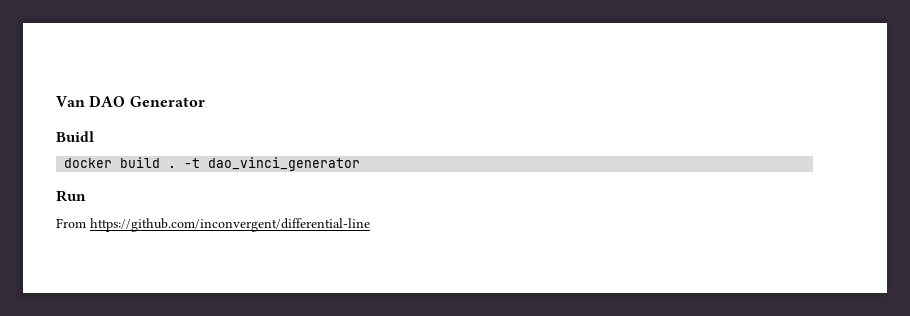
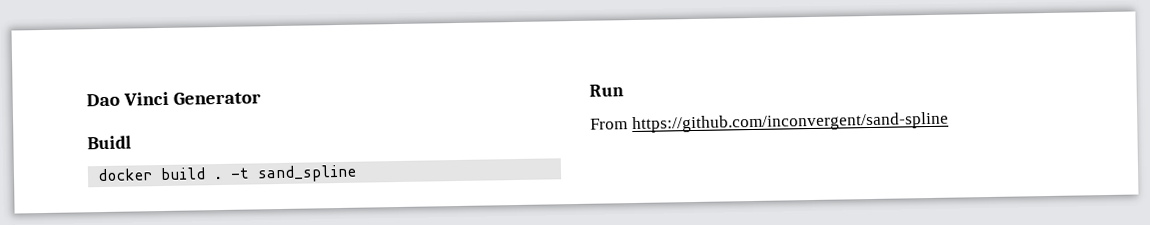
- Van DAO Generator
+ Dao Vinci Generator
- -t dao_vinci_generator
+ -t sand_spline
- From https://github.com/inconvergent/differential-line
+ From https://github.com/inconvergent/sand-spline

